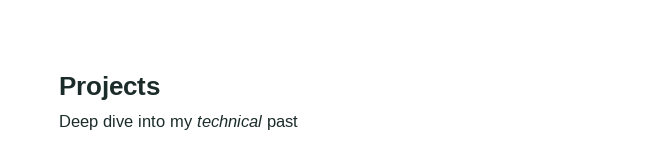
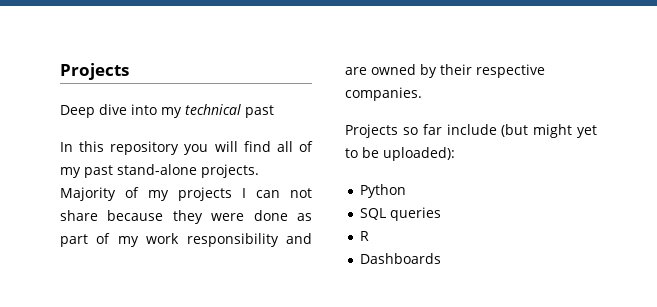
+ In this repository you will find all of my past stand-alone projects. Majority of my projects I can not share because they were done as part of my work responsibility and are owned by their respective companies.
+ Projects so far include (but might yet to be uploaded):
+ Python
+ SQL queries
+ R
+ Dashboards

